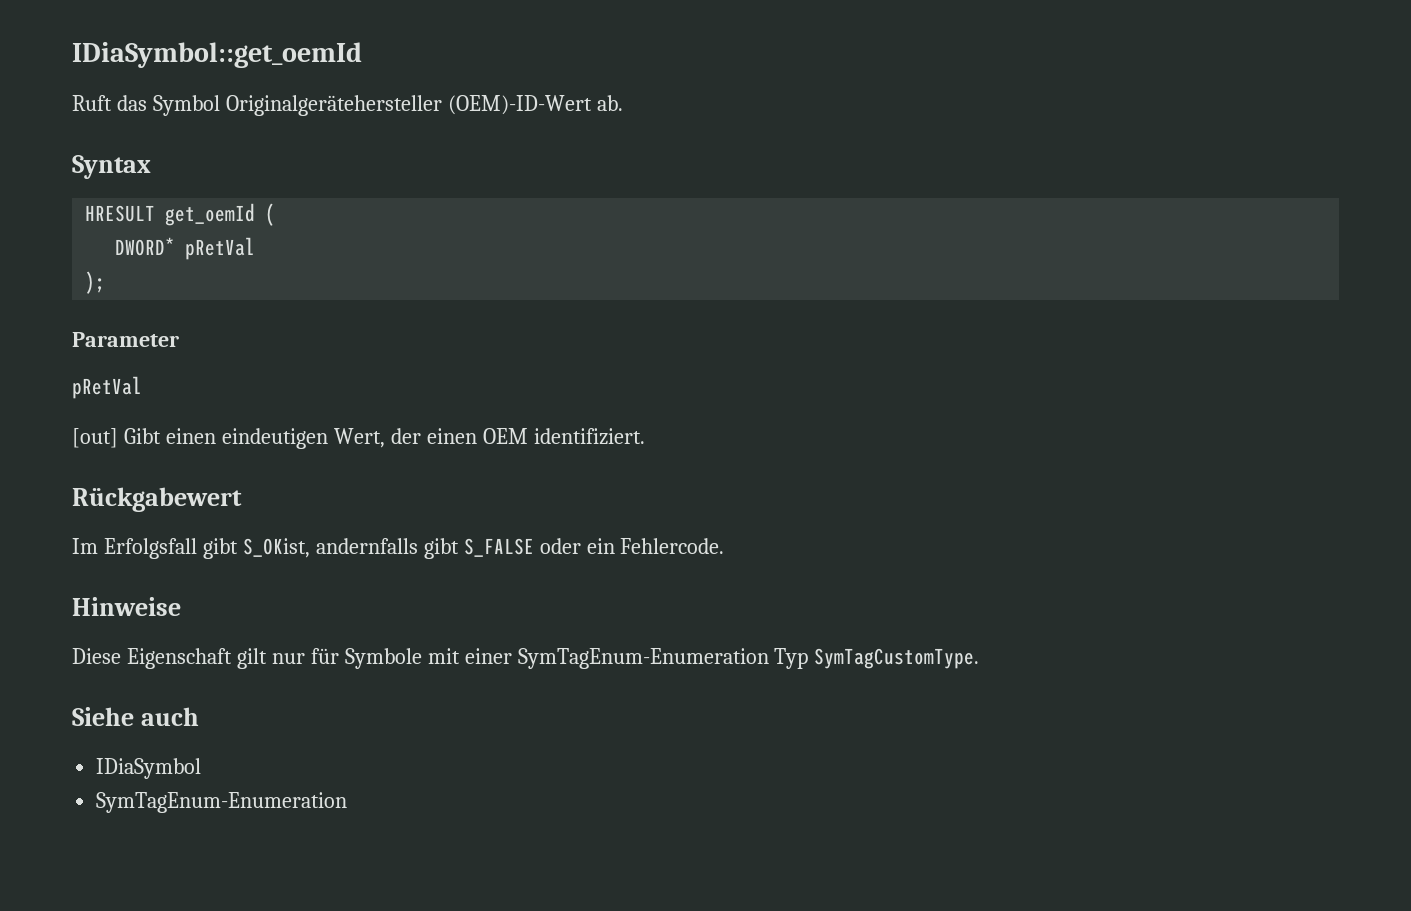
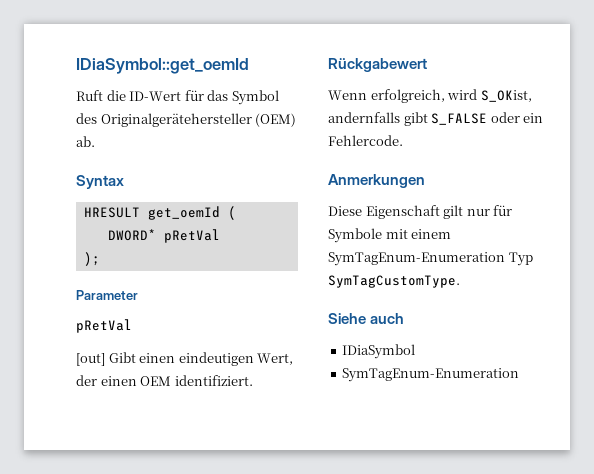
- Ruft das Symbol Originalgerätehersteller (OEM)-ID-Wert ab.
+ Ruft die ID-Wert für das Symbol des Originalgerätehersteller (OEM) ab.
- Im Erfolgsfall gibt S_OKist, andernfalls gibt S_FALSE oder ein Fehlercode.
+ Wenn erfolgreich, wird S_OKist, andernfalls gibt S_FALSE oder ein Fehlercode.
- Hinweise
+ Anmerkungen
- Diese Eigenschaft gilt nur für Symbole mit einer SymTagEnum-Enumeration Typ SymTagCustomType.
+ Diese Eigenschaft gilt nur für Symbole mit einem SymTagEnum-Enumeration Typ SymTagCustomType.

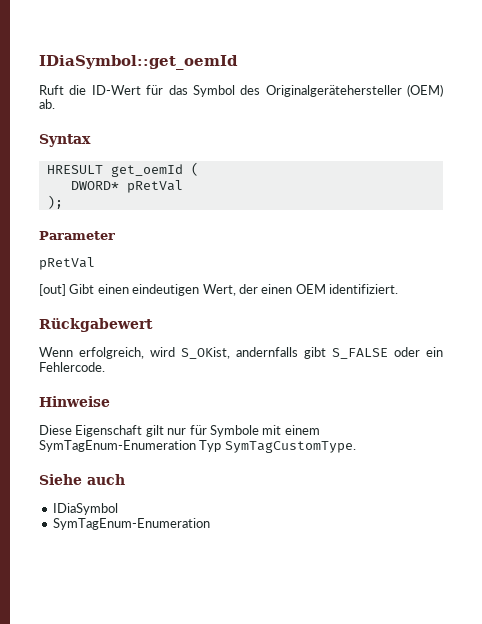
- Anmerkungen
+ Hinweise

